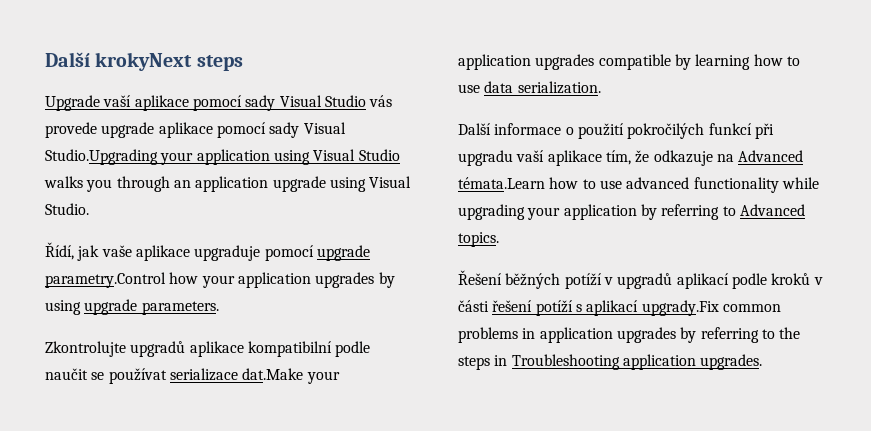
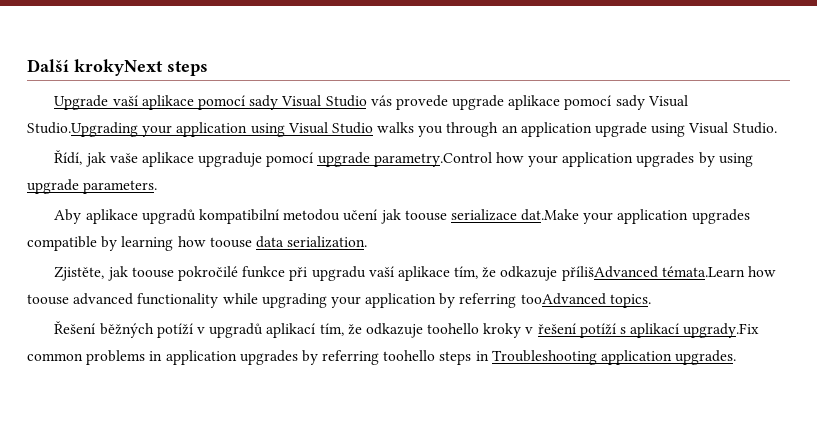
- Zkontrolujte upgradů aplikace kompatibilní podle naučit se používat serializace dat.Make your application upgrades compatible by learning how to use data serialization.
+ Aby aplikace upgradů kompatibilní metodou učení jak toouse serializace dat.Make your application upgrades compatible by learning how toouse data serialization.
- Další informace o použití pokročilých funkcí při upgradu vaší aplikace tím, že odkazuje na Advanced témata.Learn how to use advanced functionality while upgrading your application by referring to Advanced topics.
+ Zjistěte, jak toouse pokročilé funkce při upgradu vaší aplikace tím, že odkazuje přílišAdvanced témata.Learn how toouse advanced functionality while upgrading your application by referring tooAdvanced topics.
- Řešení běžných potíží v upgradů aplikací podle kroků v části řešení potíží s aplikací upgrady.Fix common problems in application upgrades by referring to the steps in Troubleshooting application upgrades.
+ Řešení běžných potíží v upgradů aplikací tím, že odkazuje toohello kroky v řešení potíží s aplikací upgrady.Fix common problems in application upgrades by referring toohello steps in Troubleshooting application upgrades.

